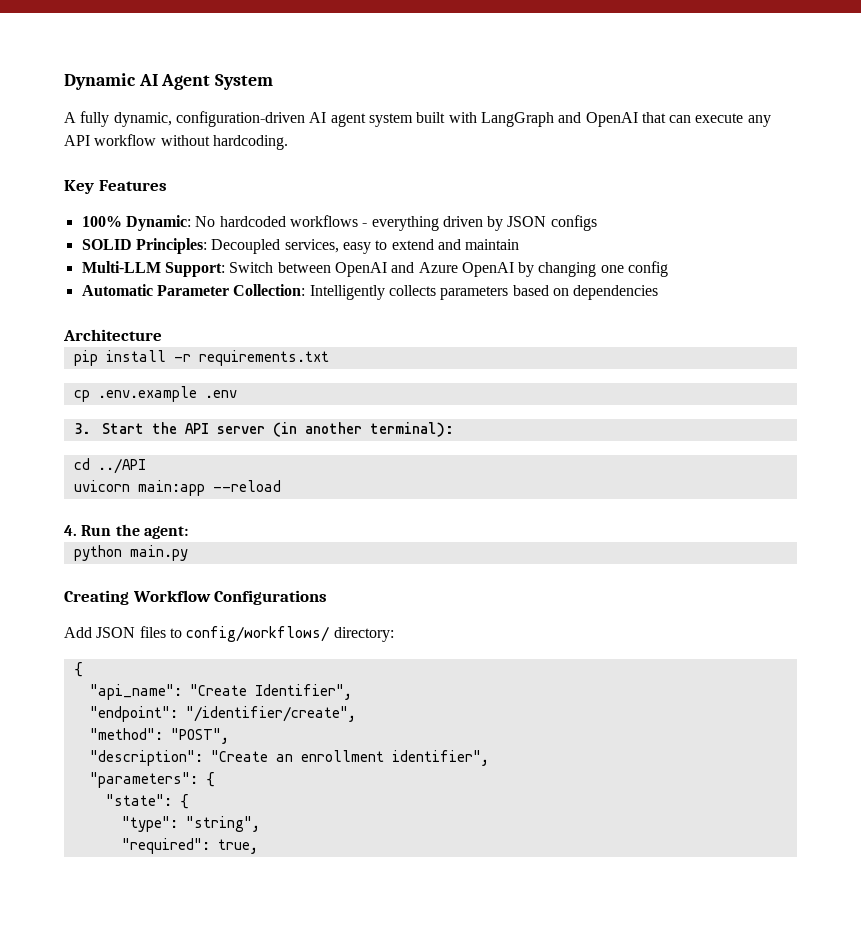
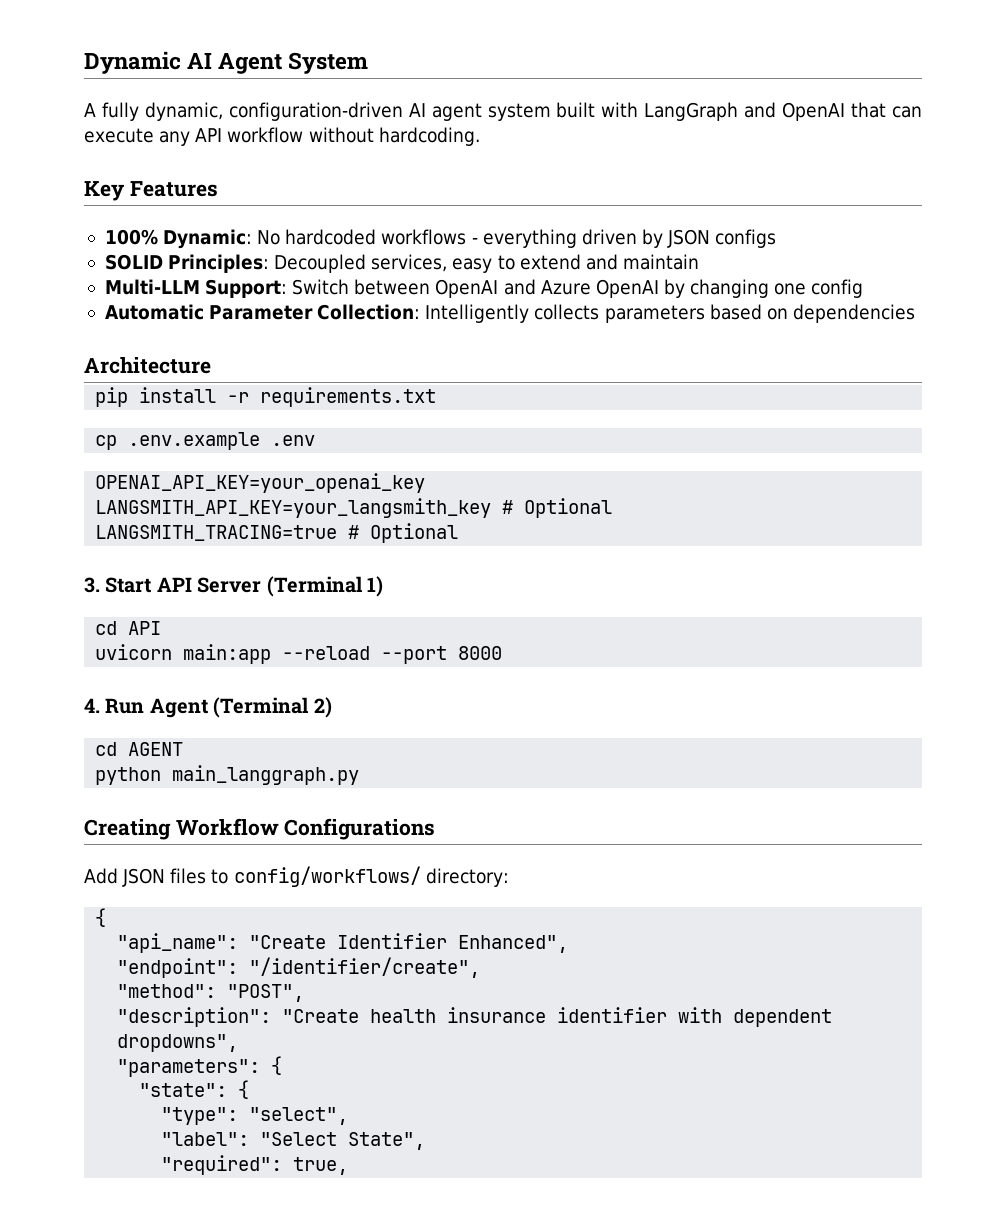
- 3. Start the API server (in another terminal):
- cd ../API
+ OPENAI_API_KEY=your_openai_key
+ LANGSMITH_API_KEY=your_langsmith_key # Optional
+ LANGSMITH_TRACING=true # Optional
+ 3. Start API Server (Terminal 1)
+ cd API
- uvicorn main:app --reload
+ uvicorn main:app --reload --port 8000
- 4. Run the agent:
+ 4. Run Agent (Terminal 2)
+ cd AGENT
- python main.py
+ python main_langgraph.py
- "api_name": "Create Identifier",
+ "api_name": "Create Identifier Enhanced",
- "description": "Create an enrollment identifier",
+ "description": "Create health insurance identifier with dependent dropdowns",
- "type": "string",
+ "type": "select",
+ "label": "Select State",

